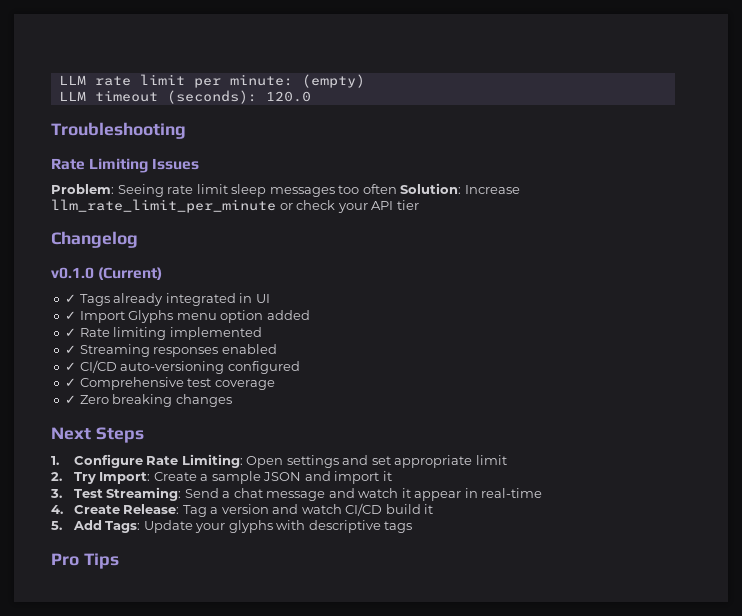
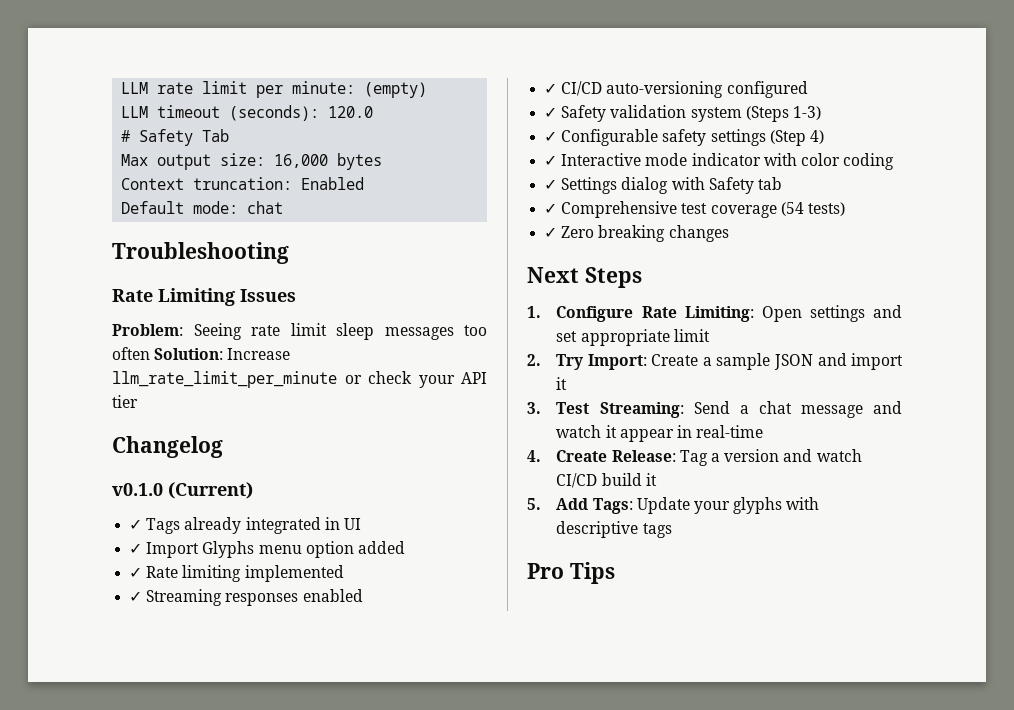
+ # Safety Tab
+ Max output size: 16,000 bytes
+ Context truncation: Enabled
+ Default mode: chat
+ ✓ Safety validation system (Steps 1-3)
+ ✓ Configurable safety settings (Step 4)
+ ✓ Interactive mode indicator with color coding
+ ✓ Settings dialog with Safety tab
- ✓ Comprehensive test coverage
+ ✓ Comprehensive test coverage (54 tests)

